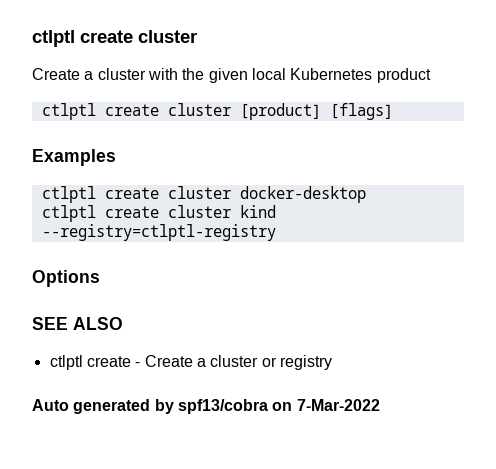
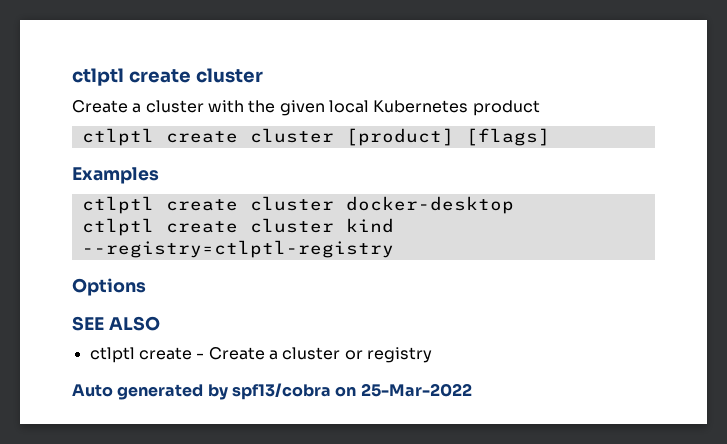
- Auto generated by spf13/cobra on 7-Mar-2022
+ Auto generated by spf13/cobra on 25-Mar-2022

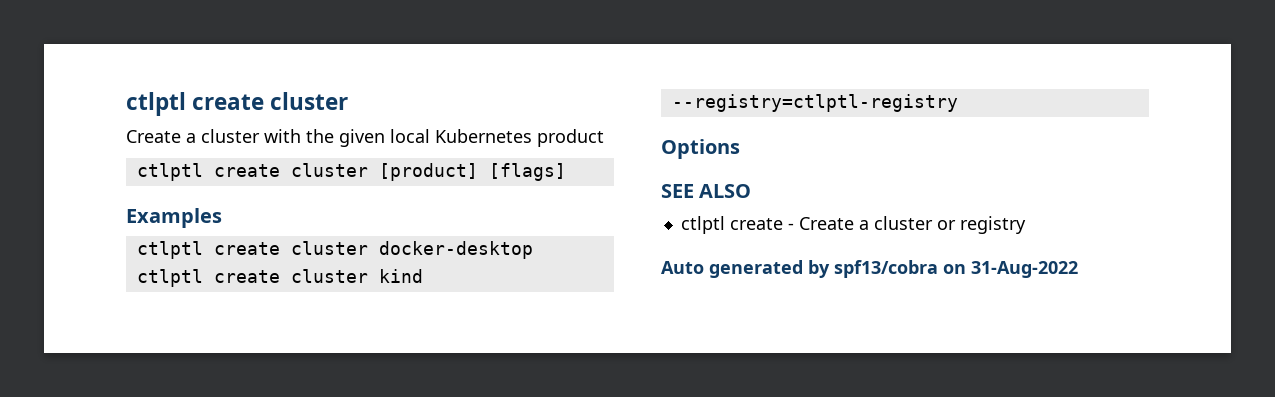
- Auto generated by spf13/cobra on 25-Mar-2022
+ Auto generated by spf13/cobra on 31-Aug-2022

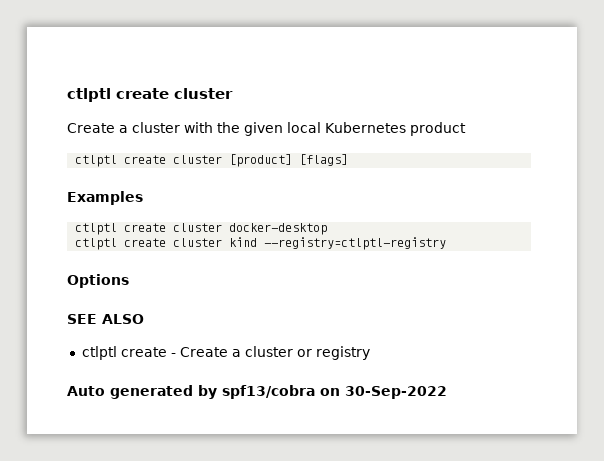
- Auto generated by spf13/cobra on 31-Aug-2022
+ Auto generated by spf13/cobra on 30-Sep-2022

